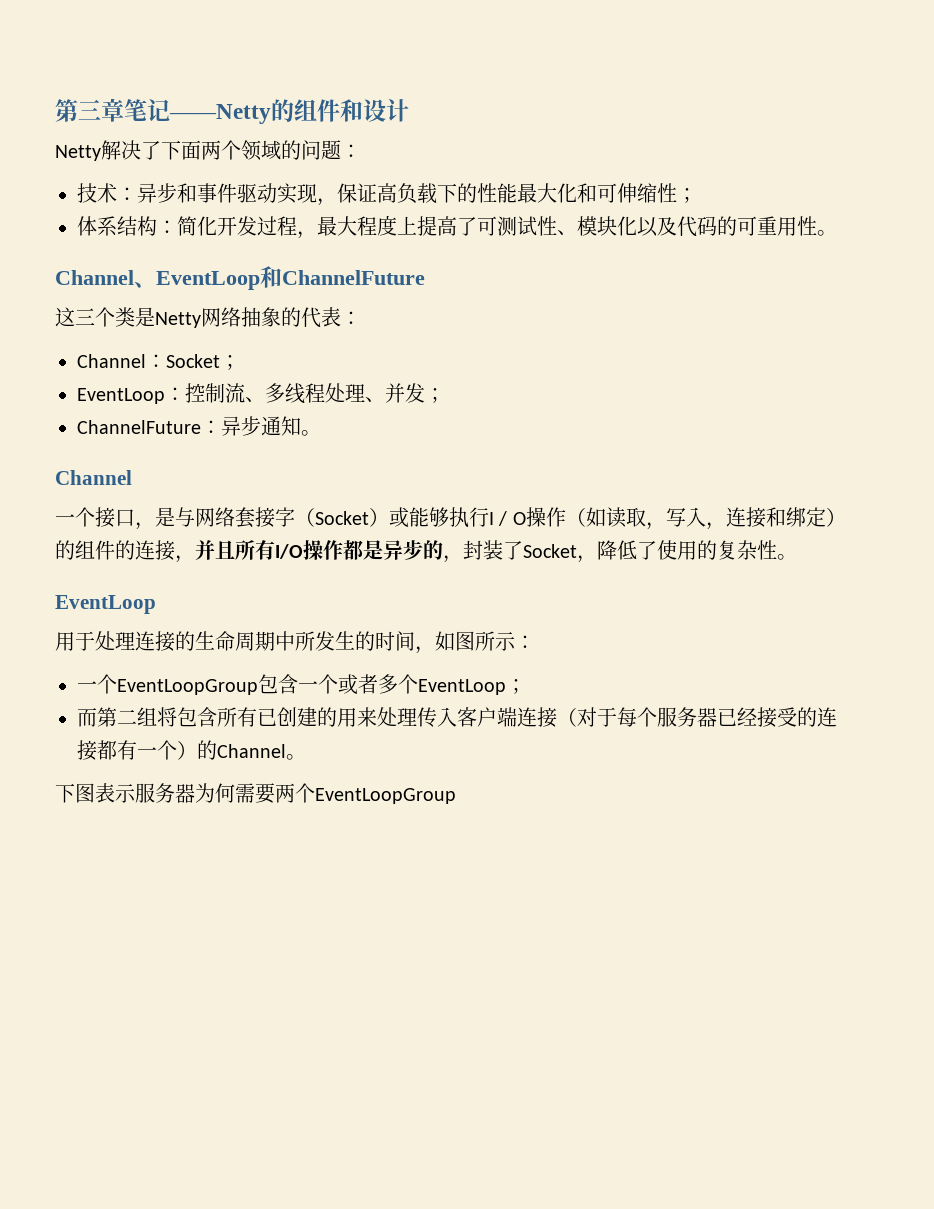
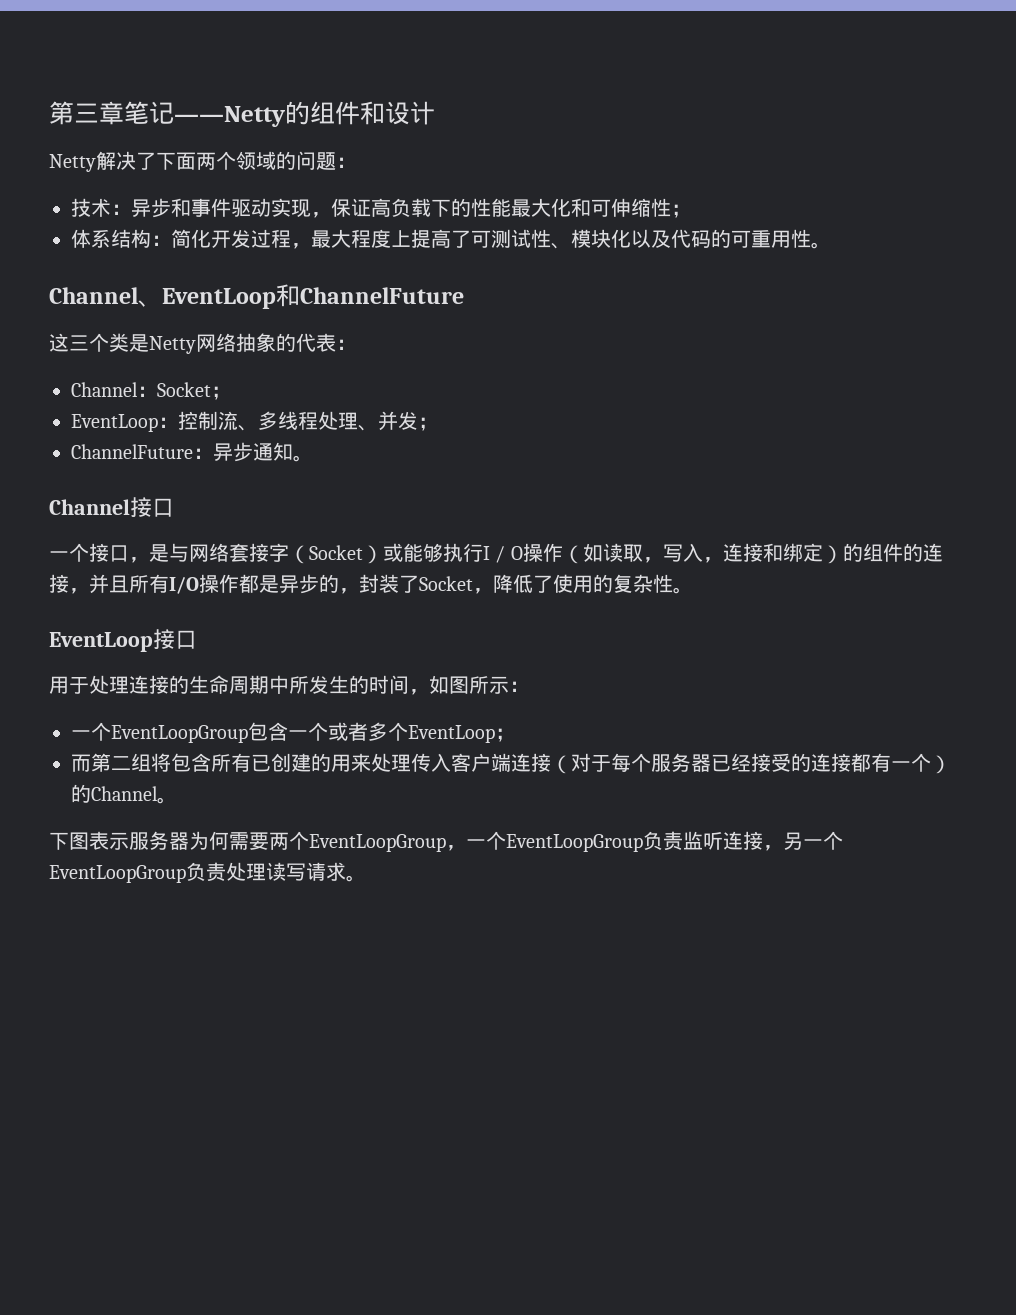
  ChannelFuture：异步通知。
- Channel
+ Channel接口
  一个接口，是与网络套接字（Socket）或能够执行I / O操作（如读取，写入，连接和绑定）的组件的连接，并且所有I/O操作都是异步的，封装了Socket，降低了使用的复杂性。
- EventLoop
+ EventLoop接口
- 下图表示服务器为何需要两个EventLoopGroup
+ 下图表示服务器为何需要两个EventLoopGroup，一个EventLoopGroup负责监听连接，另一个EventLoopGroup负责处理读写请求。

